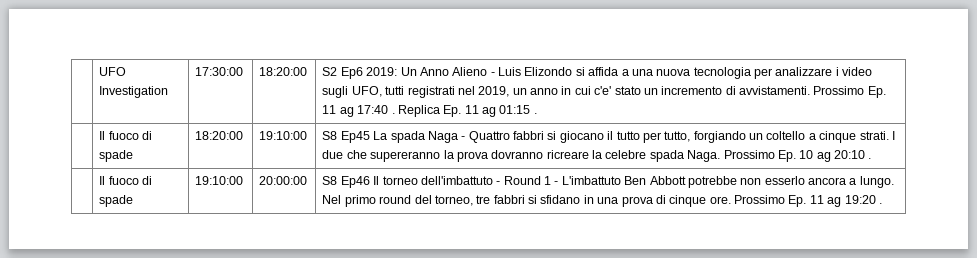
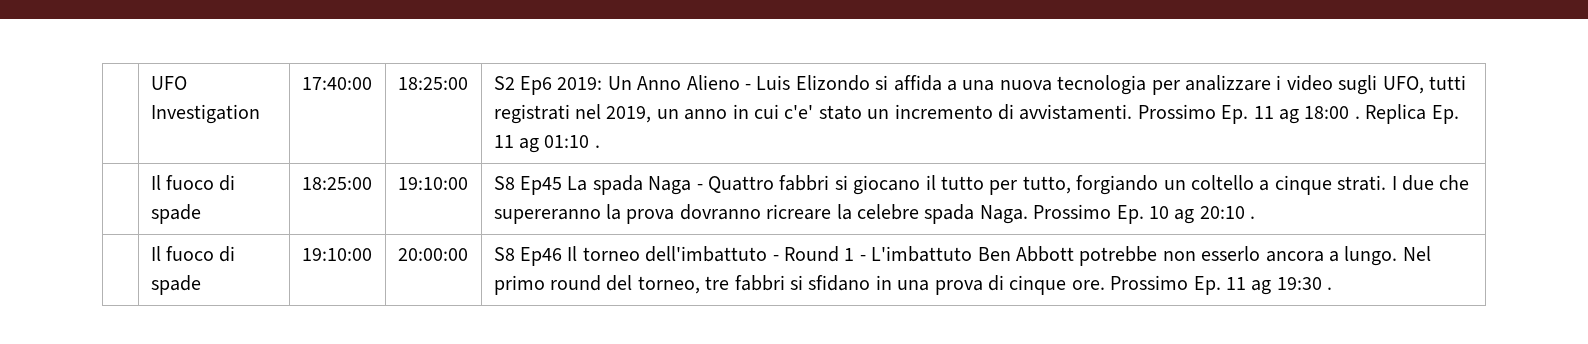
- 17:30:00 | 18:20:00
+ 17:40:00 | 18:25:00
- Prossimo Ep. 11 ag 17:40 .
+ Prossimo Ep. 11 ag 18:00 .
- Replica Ep. 11 ag 01:15 .
- | Il fuoco di spade | 18:20:00
+ Replica Ep. 11 ag 01:10 .
+ | Il fuoco di spade | 18:25:00
- Prossimo Ep. 11 ag 19:20 .
+ Prossimo Ep. 11 ag 19:30 .

